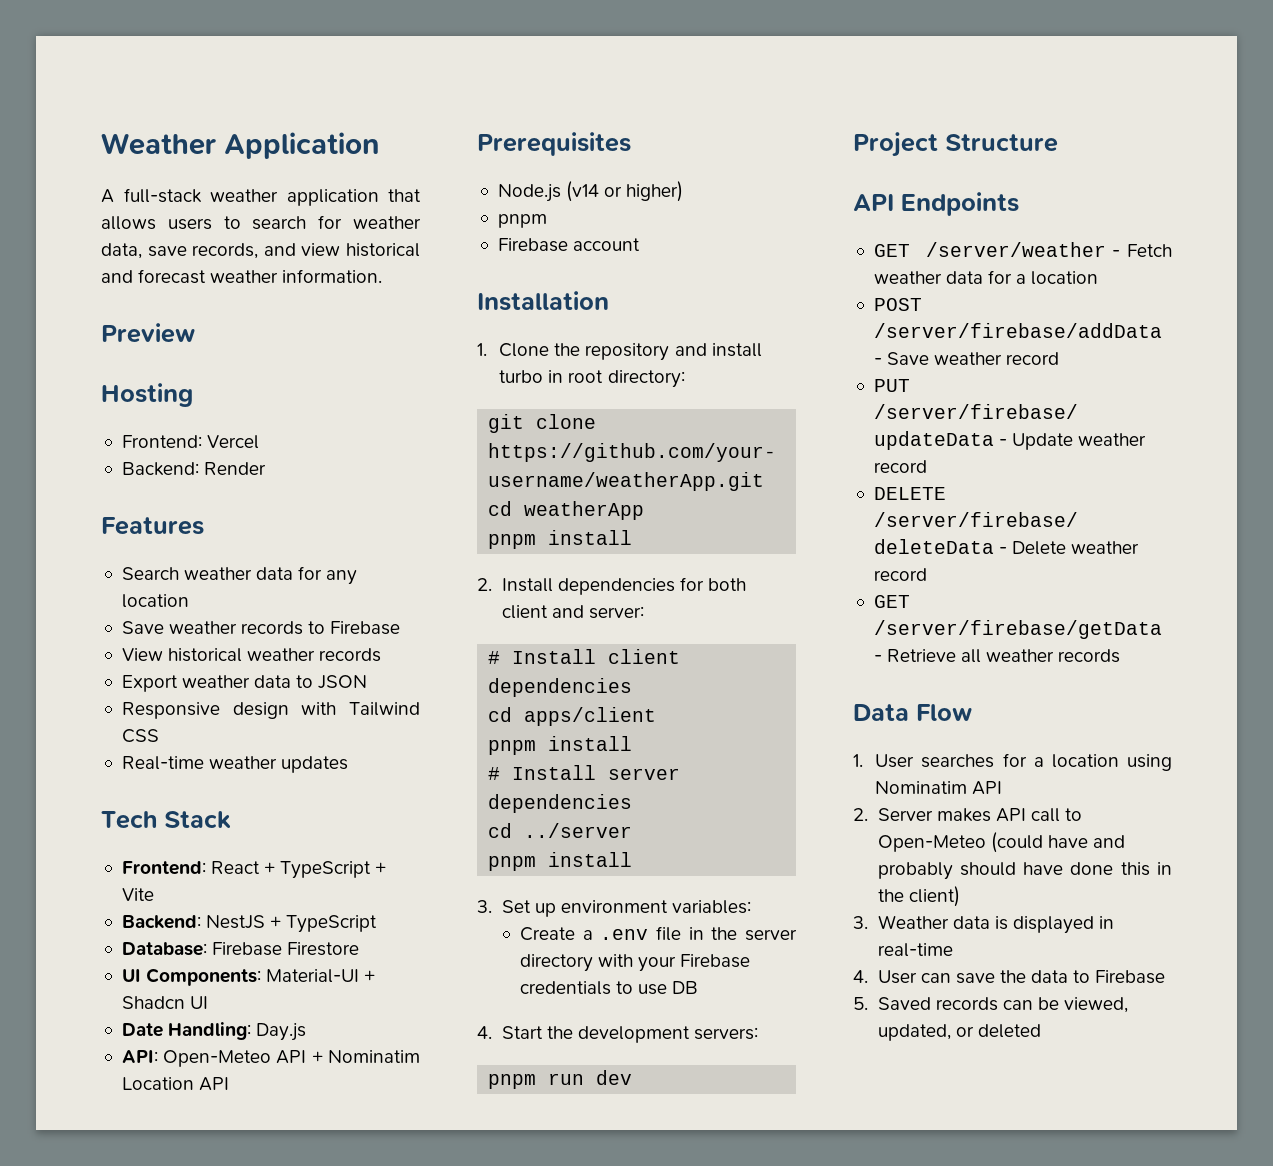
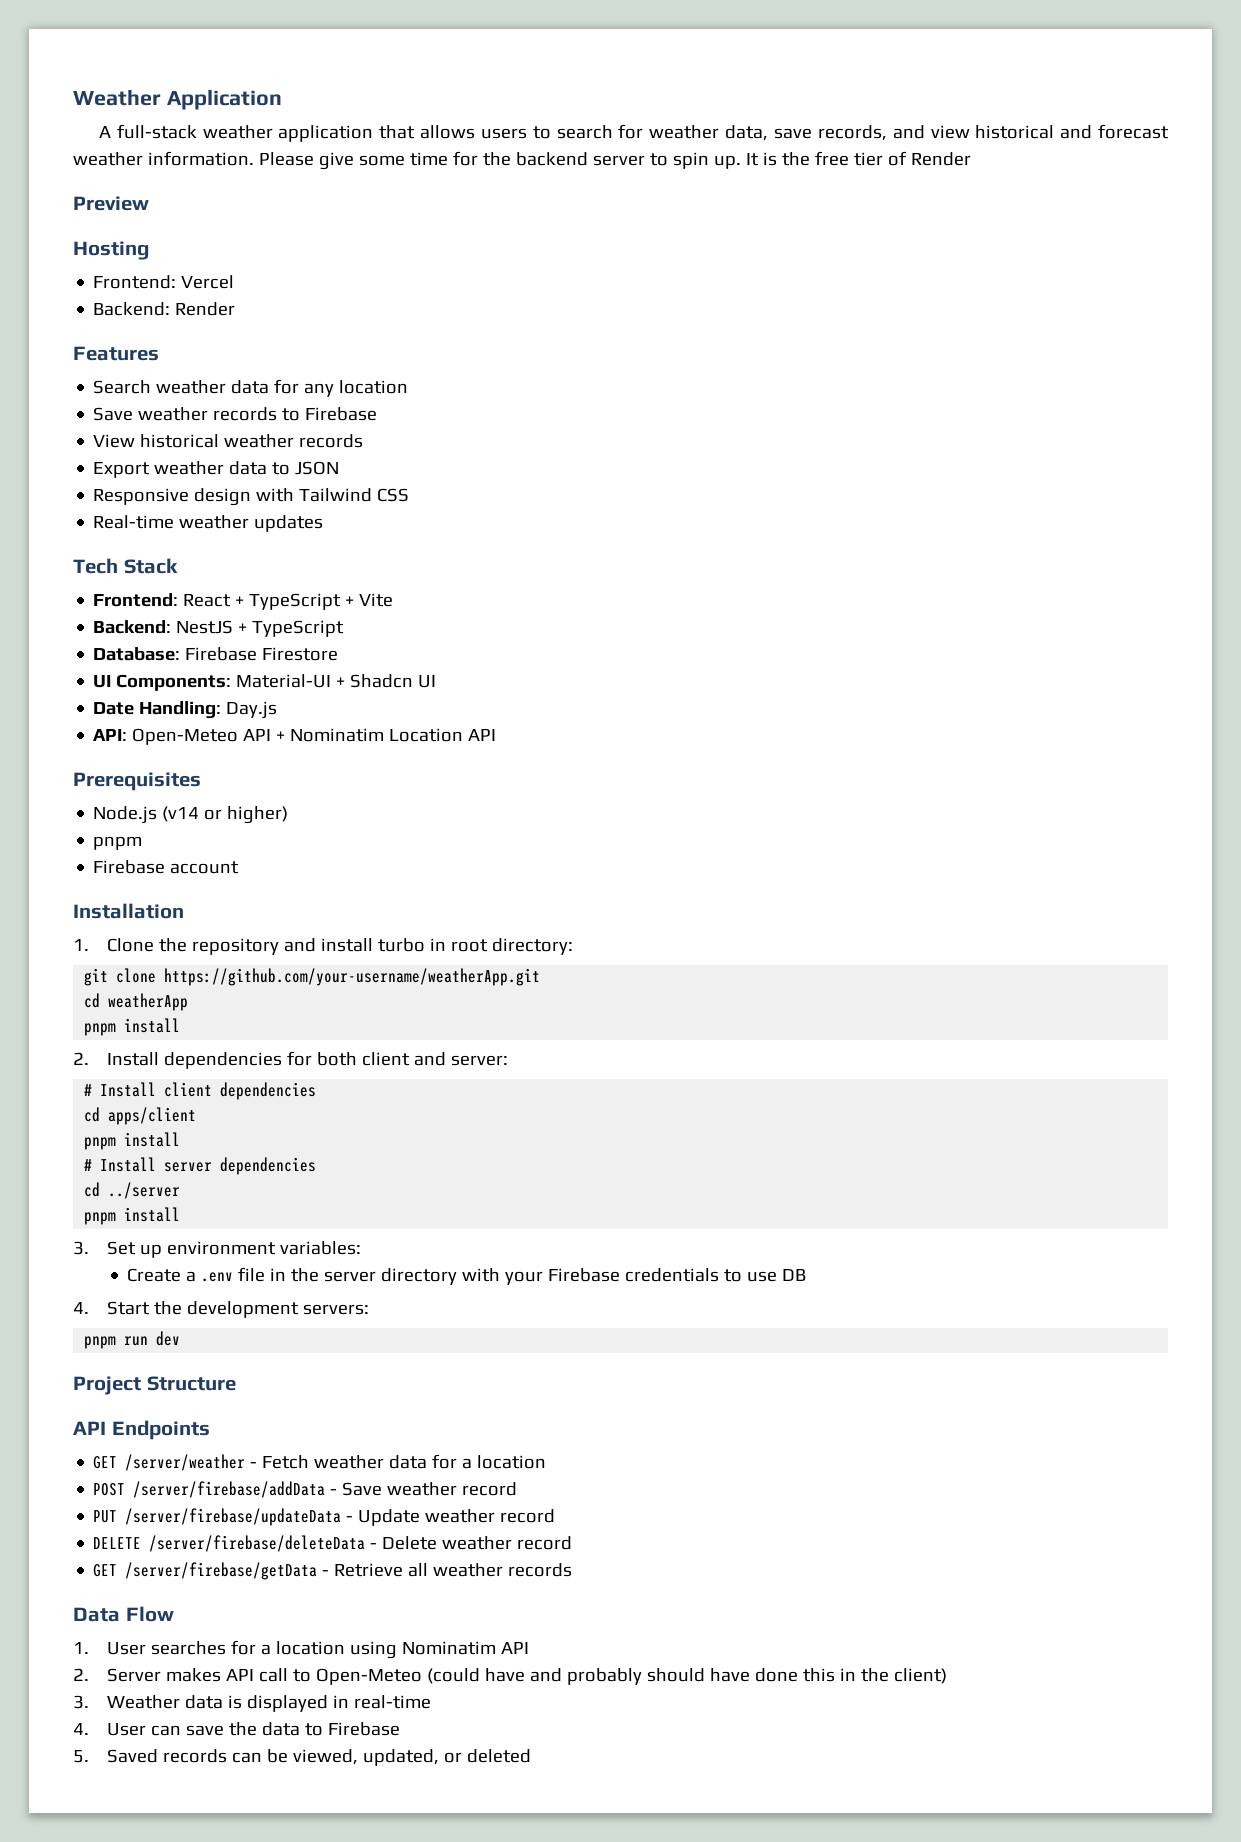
+ Please give some time for the backend server to spin up. It is the free tier of Render

